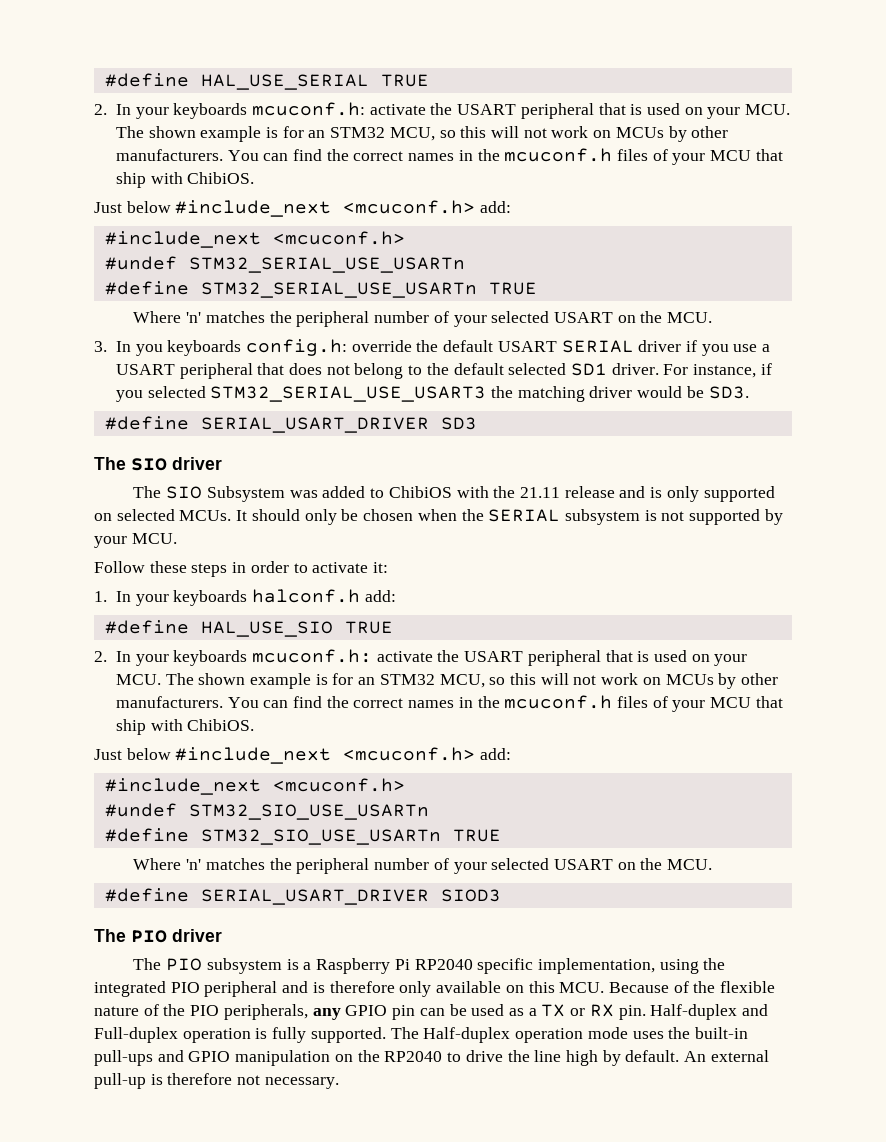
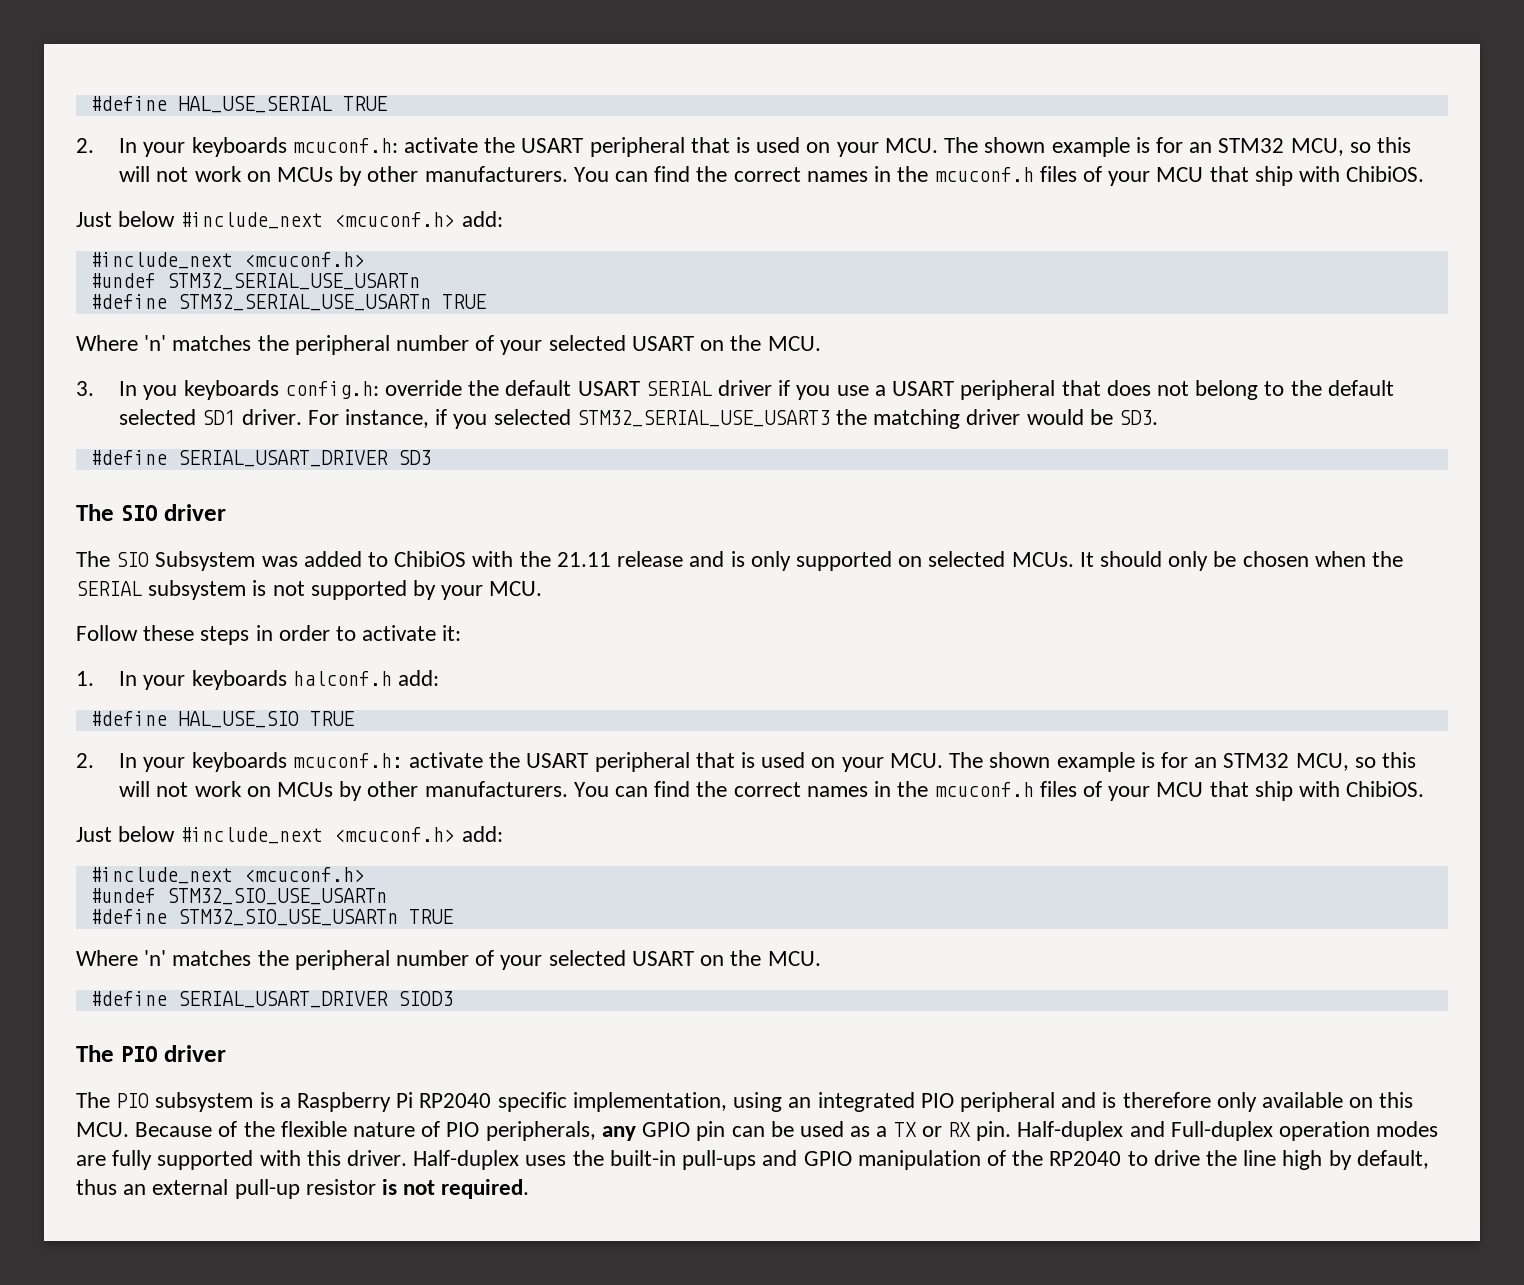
- The PIO subsystem is a Raspberry Pi RP2040 specific implementation, using the integrated PIO peripheral and is therefore only available on this MCU. Because of the flexible nature of the PIO peripherals, any GPIO pin can be used as a TX or RX pin.
+ The PIO subsystem is a Raspberry Pi RP2040 specific implementation, using an integrated PIO peripheral and is therefore only available on this MCU. Because of the flexible nature of PIO peripherals, any GPIO pin can be used as a TX or RX pin.
- Half-duplex and Full-duplex operation is fully supported. The Half-duplex operation mode uses the built-in pull-ups and GPIO manipulation on the RP2040 to drive the line high by default. An external pull-up is therefore not necessary.
+ Half-duplex and Full-duplex operation modes are fully supported with this driver. Half-duplex uses the built-in pull-ups and GPIO manipulation of the RP2040 to drive the line high by default, thus an external pull-up resistor is not required.

